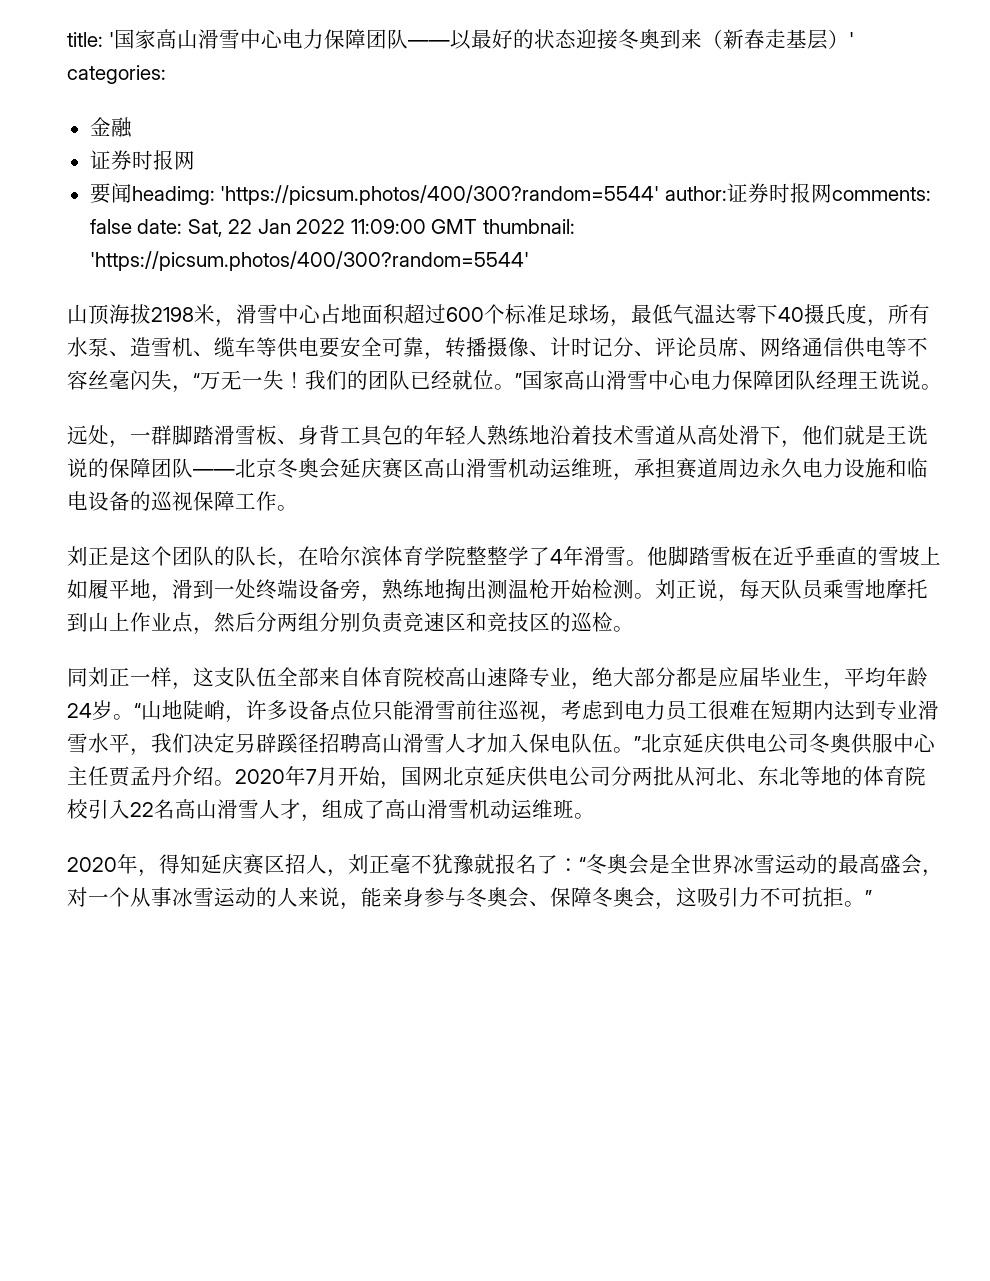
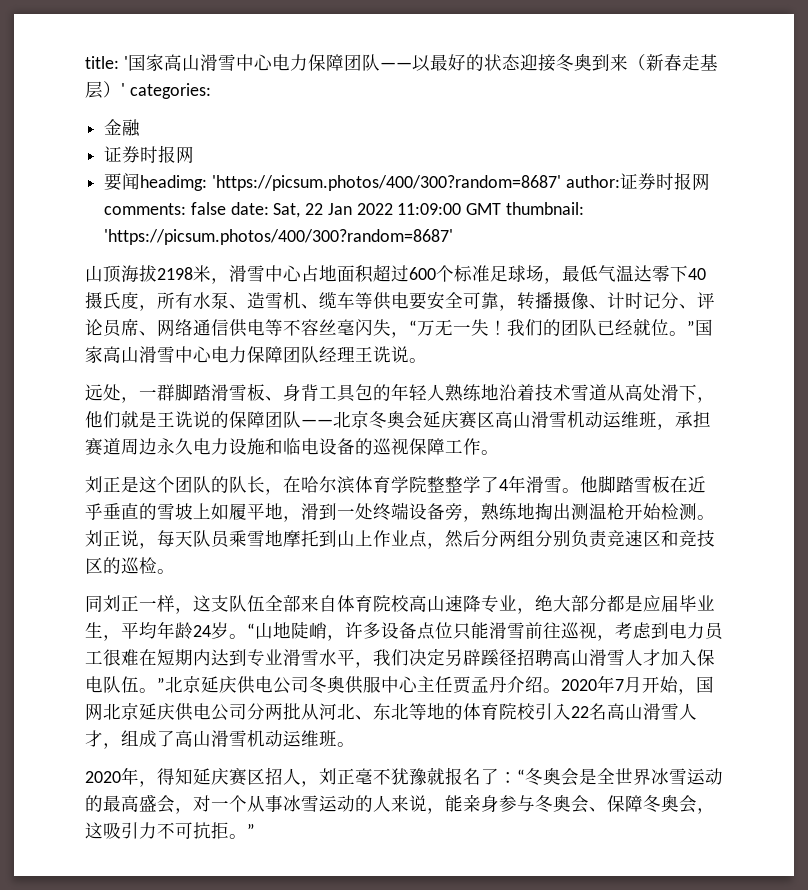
- 要闻headimg: 'https://picsum.photos/400/300?random=5544' author:证券时报网comments: false date: Sat, 22 Jan 2022 11:09:00 GMT thumbnail: 'https://picsum.photos/400/300?random=5544'
+ 要闻headimg: 'https://picsum.photos/400/300?random=8687' author:证券时报网comments: false date: Sat, 22 Jan 2022 11:09:00 GMT thumbnail: 'https://picsum.photos/400/300?random=8687'

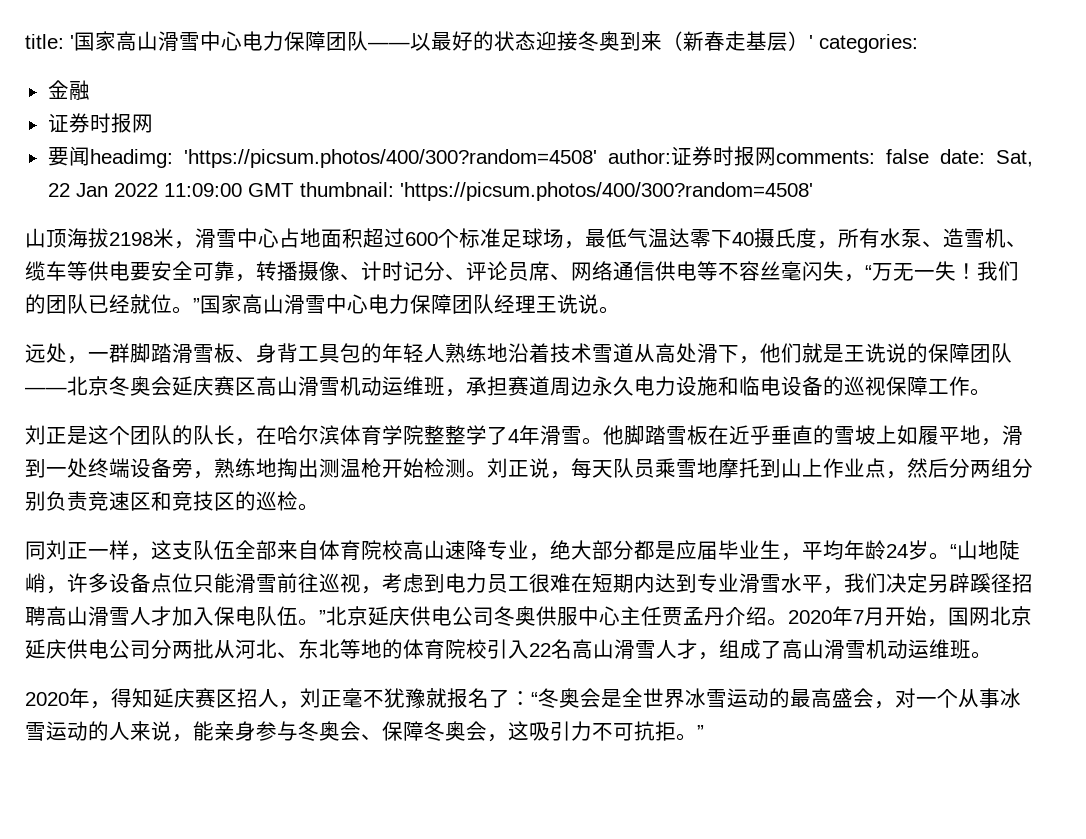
- 要闻headimg: 'https://picsum.photos/400/300?random=8687' author:证券时报网comments: false date: Sat, 22 Jan 2022 11:09:00 GMT thumbnail: 'https://picsum.photos/400/300?random=8687'
+ 要闻headimg: 'https://picsum.photos/400/300?random=4508' author:证券时报网comments: false date: Sat, 22 Jan 2022 11:09:00 GMT thumbnail: 'https://picsum.photos/400/300?random=4508'

